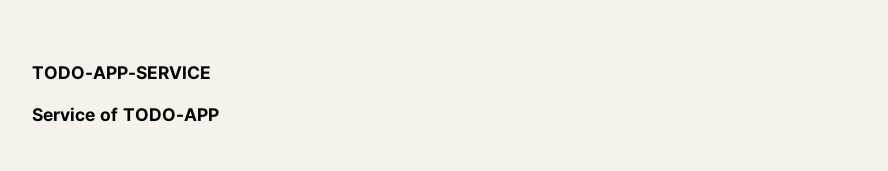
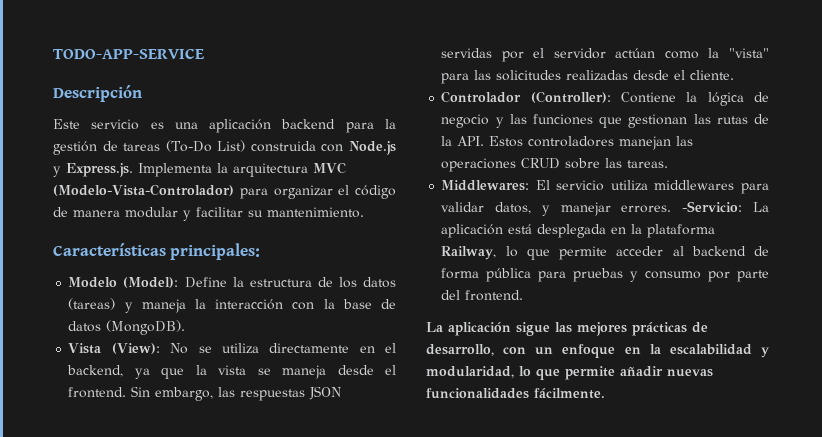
- Service of TODO-APP
+ Descripción
+ Este servicio es una aplicación backend para la gestión de tareas (To-Do List) construida con Node.js y Express.js. Implementa la arquitectura MVC (Modelo-Vista-Controlador) para organizar el código de manera modular y facilitar su mantenimiento.
+ Características principales:
+ Modelo (Model): Define la estructura de los datos (tareas) y maneja la interacción con la base de datos (MongoDB).
+ Vista (View): No se utiliza directamente en el backend, ya que la vista se maneja desde el frontend. Sin embargo, las respuestas JSON servidas por el servidor actúan como la "vista" para las solicitudes realizadas desde el cliente.
+ Controlador (Controller): Contiene la lógica de negocio y las funciones que gestionan las rutas de la API. Estos controladores manejan las operaciones CRUD sobre las tareas.
+ Middlewares: El servicio utiliza middlewares para validar datos, y manejar errores. -Servicio: La aplicación está desplegada en la plataforma Railway, lo que permite acceder al backend de forma pública para pruebas y consumo por parte del frontend.
+ La aplicación sigue las mejores prácticas de desarrollo, con un enfoque en la escalabilidad y modularidad, lo que permite añadir nuevas funcionalidades fácilmente.

